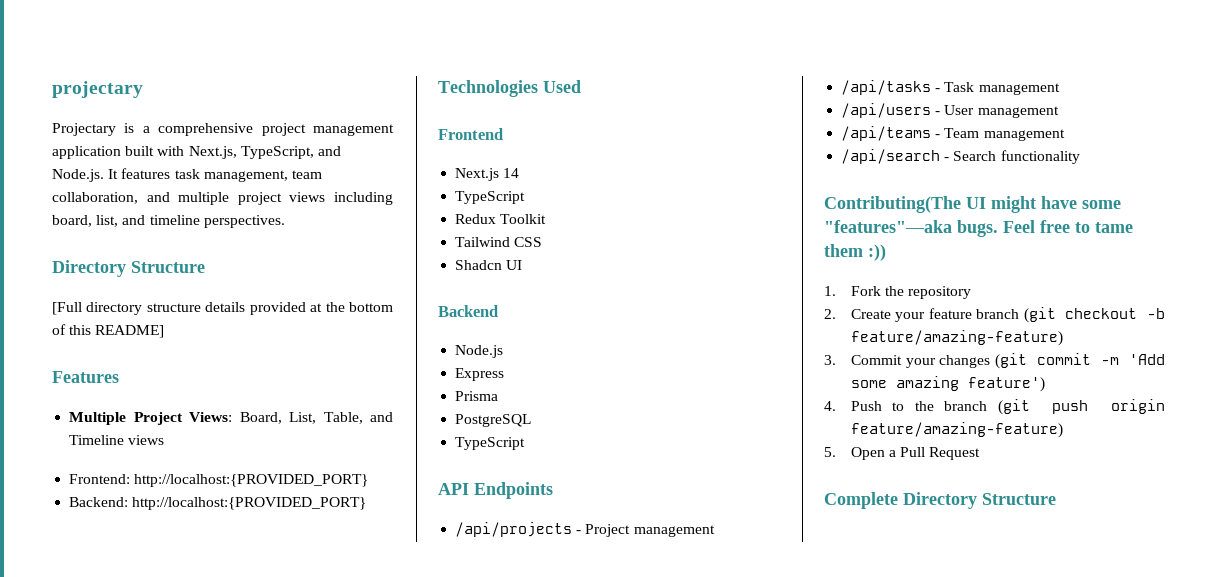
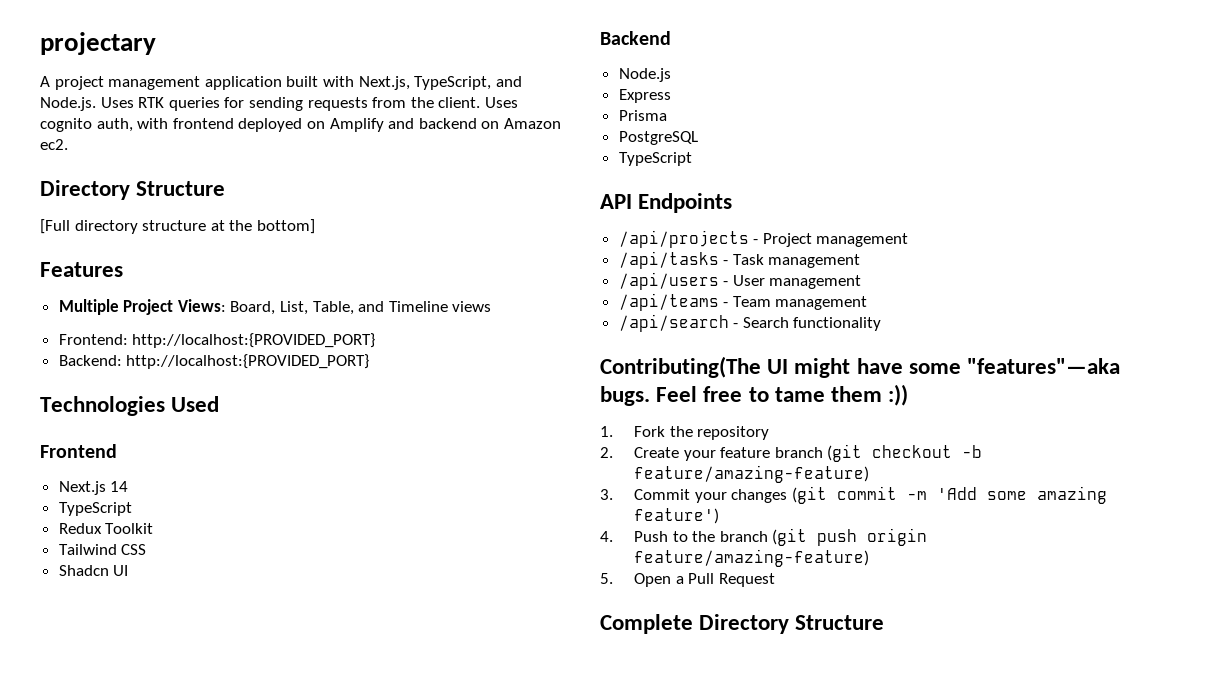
- Projectary is a comprehensive project management application built with Next.js, TypeScript, and Node.js. It features task management, team collaboration, and multiple project views including board, list, and timeline perspectives.
+ A project management application built with Next.js, TypeScript, and Node.js. Uses RTK queries for sending requests from the client. Uses cognito auth, with frontend deployed on Amplify and backend on Amazon ec2.
- [Full directory structure details provided at the bottom of this README]
+ [Full directory structure at the bottom]

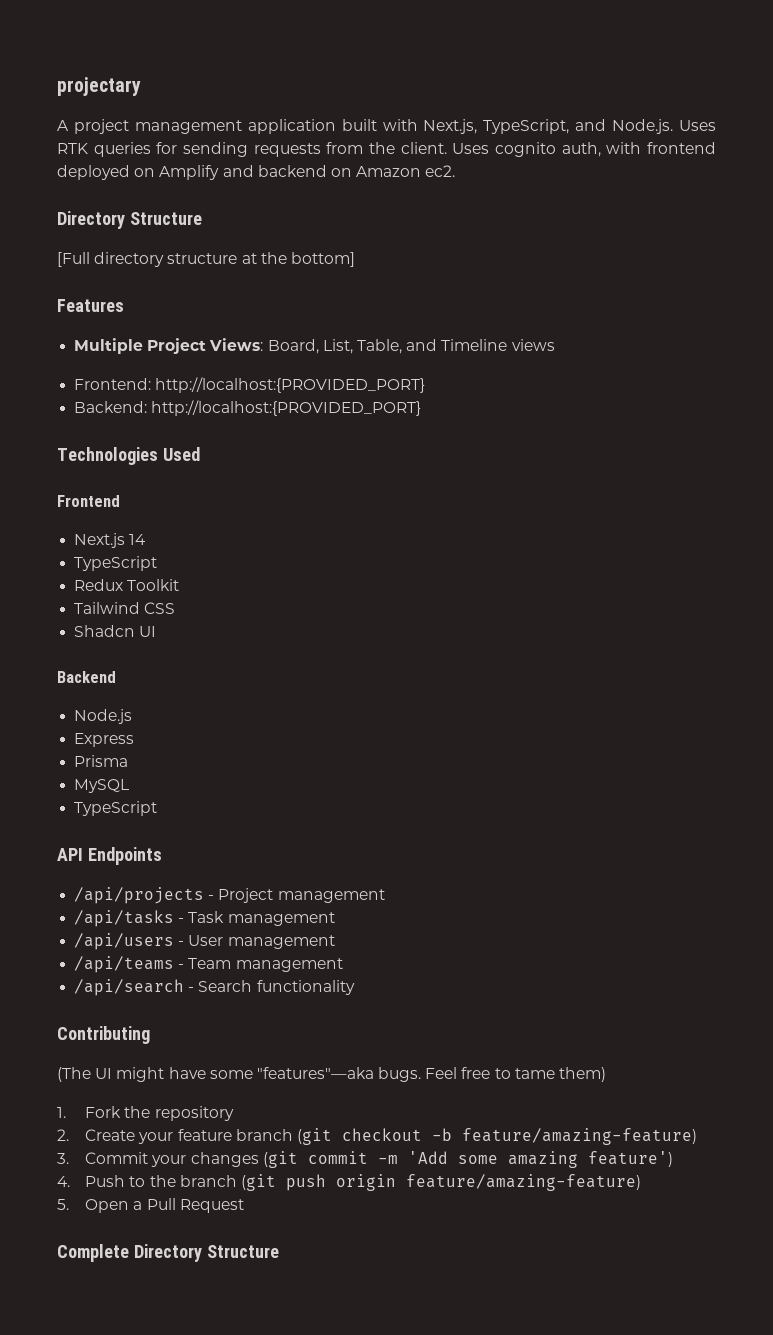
- PostgreSQL
+ MySQL
- Contributing(The UI might have some "features"—aka bugs.
+ Contributing
+ (The UI might have some "features"—aka bugs.
- Feel free to tame them :))
+ Feel free to tame them)

